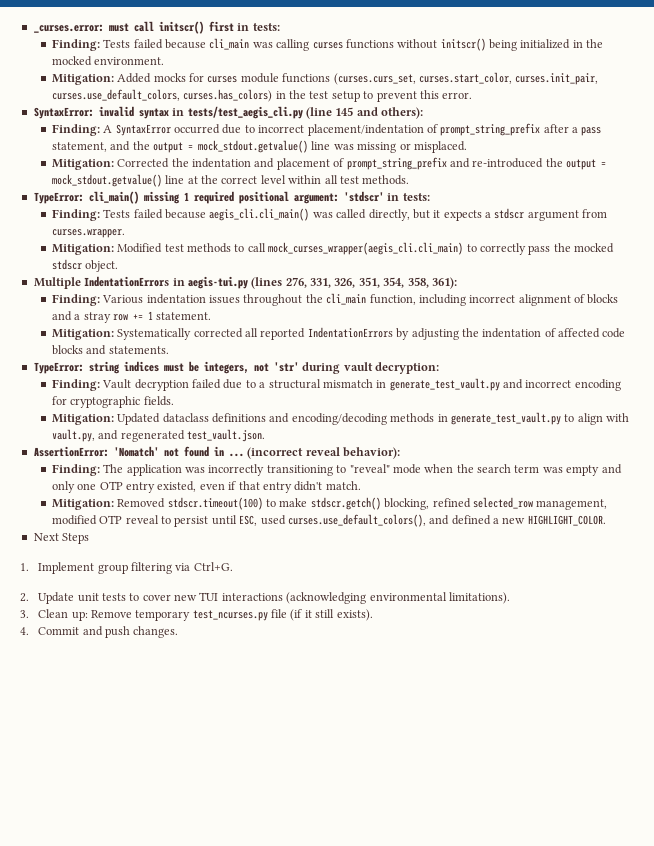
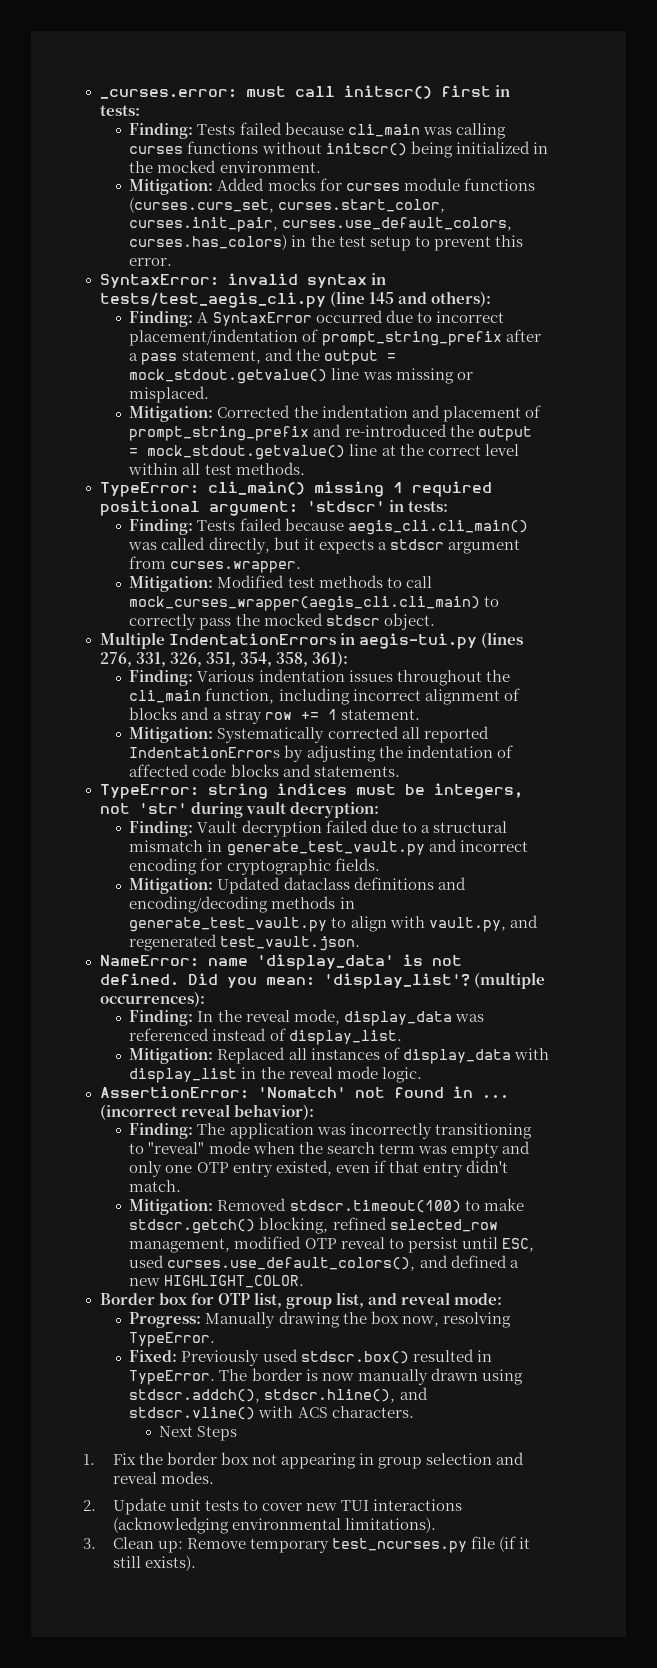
+ NameError: name 'display_data' is not defined. Did you mean: 'display_list'? (multiple occurrences):
+ Finding: In the reveal mode, display_data was referenced instead of display_list.
+ Mitigation: Replaced all instances of display_data with display_list in the reveal mode logic.
+ Border box for OTP list, group list, and reveal mode:
+ Progress: Manually drawing the box now, resolving TypeError.
+ Fixed: Previously used stdscr.box() resulted in TypeError. The border is now manually drawn using stdscr.addch(), stdscr.hline(), and stdscr.vline() with ACS characters.
  Next Steps
- 1. Implement group filtering via Ctrl+G.
+ 1. Fix the border box not appearing in group selection and reveal modes.
- 4. Commit and push changes.

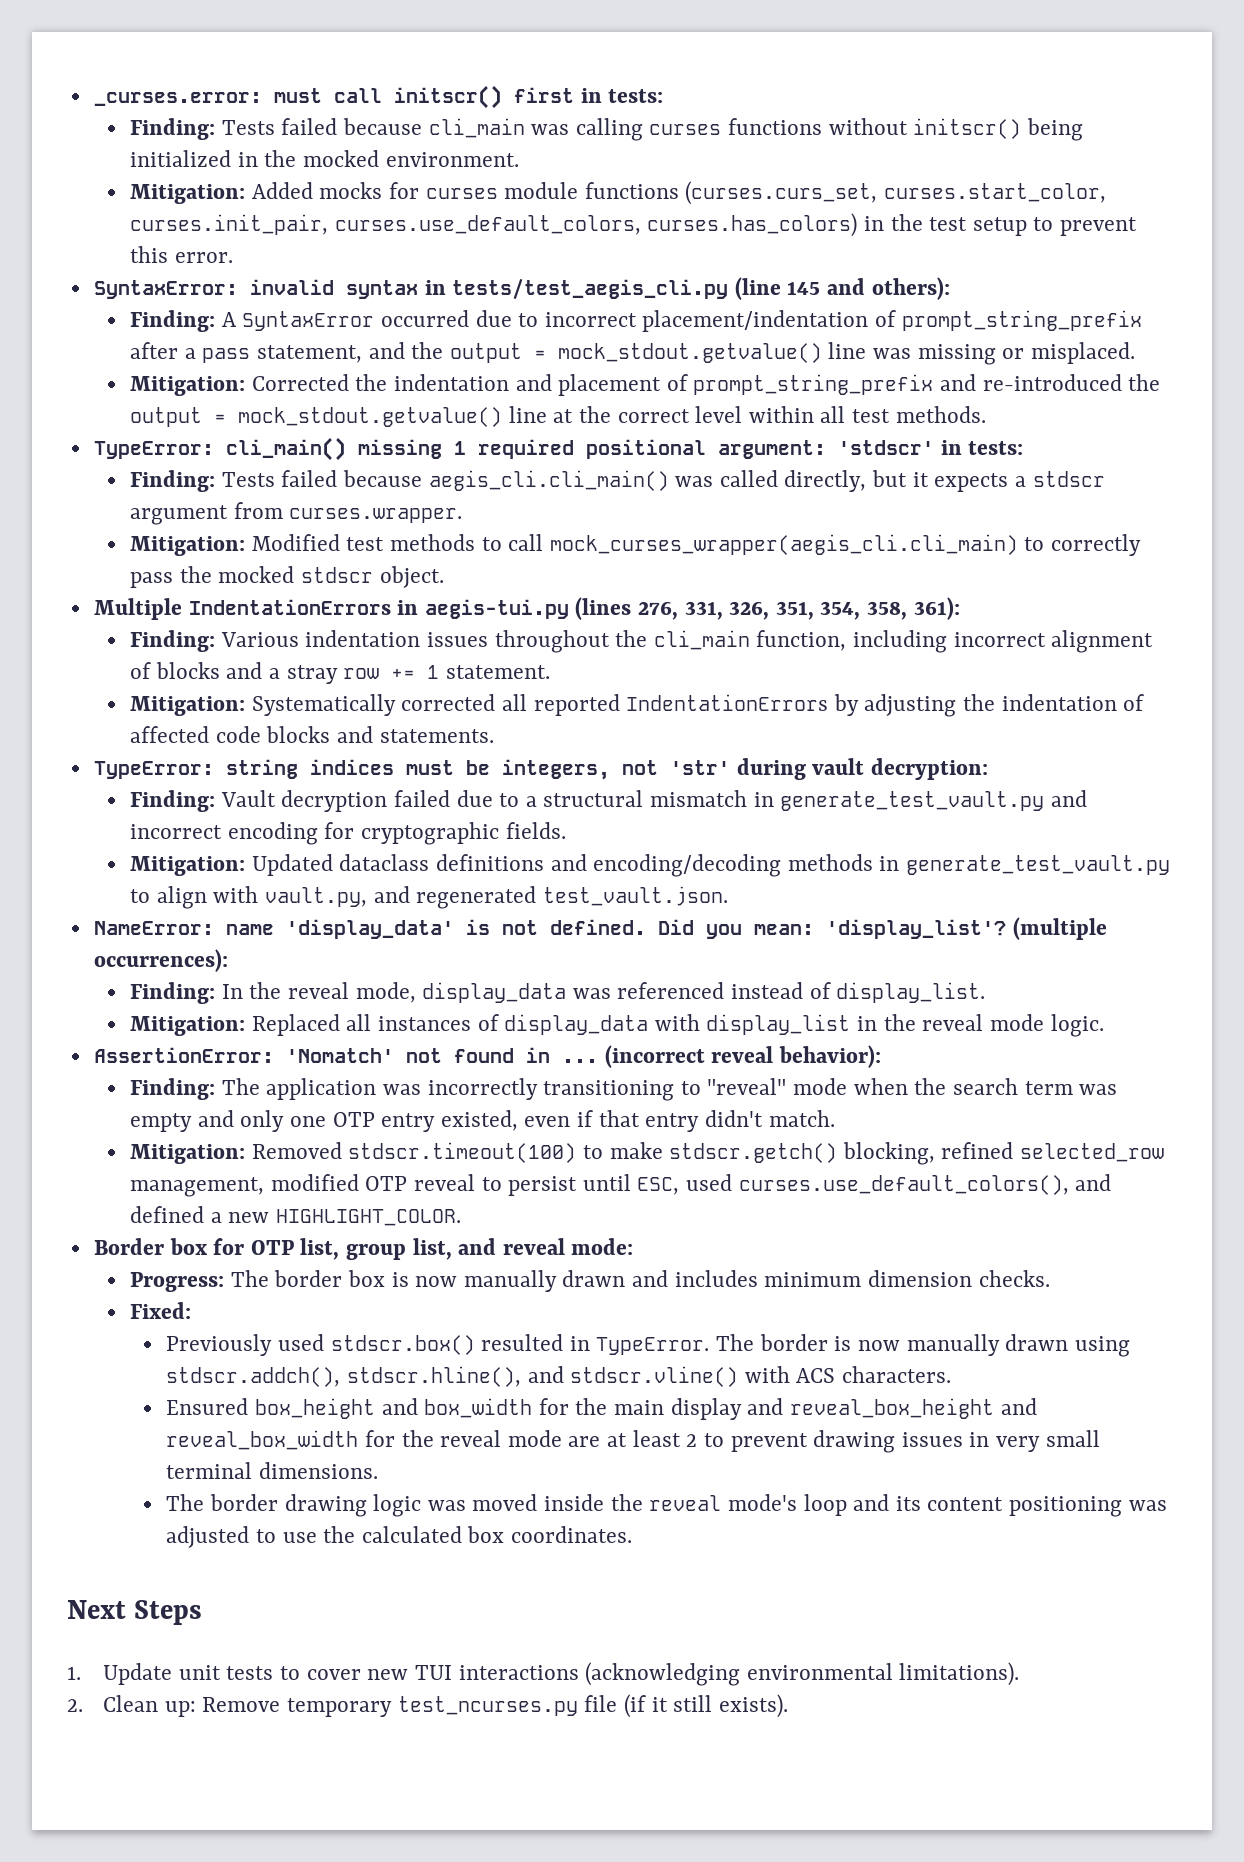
- Progress: Manually drawing the box now, resolving TypeError.
+ Progress: The border box is now manually drawn and includes minimum dimension checks.
- Fixed: Previously used stdscr.box() resulted in TypeError.
+ Fixed:
+ Previously used stdscr.box() resulted in TypeError.
+ Ensured box_height and box_width for the main display and reveal_box_height and reveal_box_width for the reveal mode are at least 2 to prevent drawing issues in very small terminal dimensions.
+ The border drawing logic was moved inside the reveal mode's loop and its content positioning was adjusted to use the calculated box coordinates.
  Next Steps
- 1. Fix the border box not appearing in group selection and reveal modes.
- 2. Update unit tests to cover new TUI interactions (acknowledging environmental limitations).
+ 1. Update unit tests to cover new TUI interactions (acknowledging environmental limitations).
- 3. Clean up: Remove temporary test_ncurses.py file (if it still exists).
+ 2. Clean up: Remove temporary test_ncurses.py file (if it still exists).

